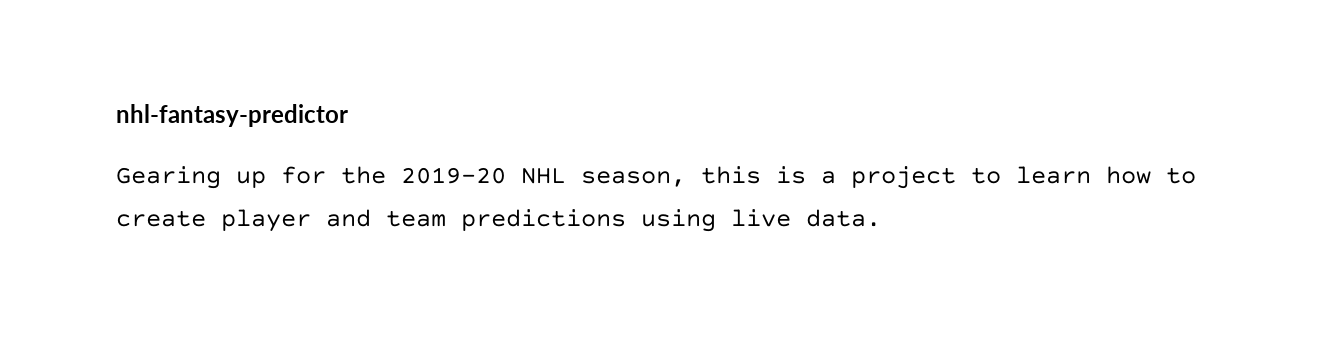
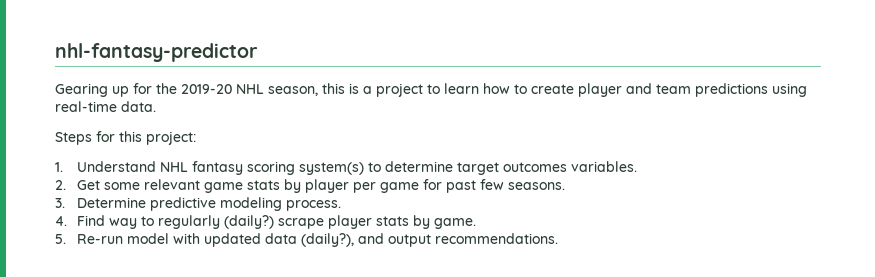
- Gearing up for the 2019-20 NHL season, this is a project to learn how to create player and team predictions using live data.
+ Gearing up for the 2019-20 NHL season, this is a project to learn how to create player and team predictions using real-time data.
+ Steps for this project:
+ 1. Understand NHL fantasy scoring system(s) to determine target outcomes variables.
+ 2. Get some relevant game stats by player per game for past few seasons.
+ 3. Determine predictive modeling process.
+ 4. Find way to regularly (daily?) scrape player stats by game.
+ 5. Re-run model with updated data (daily?), and output recommendations.

